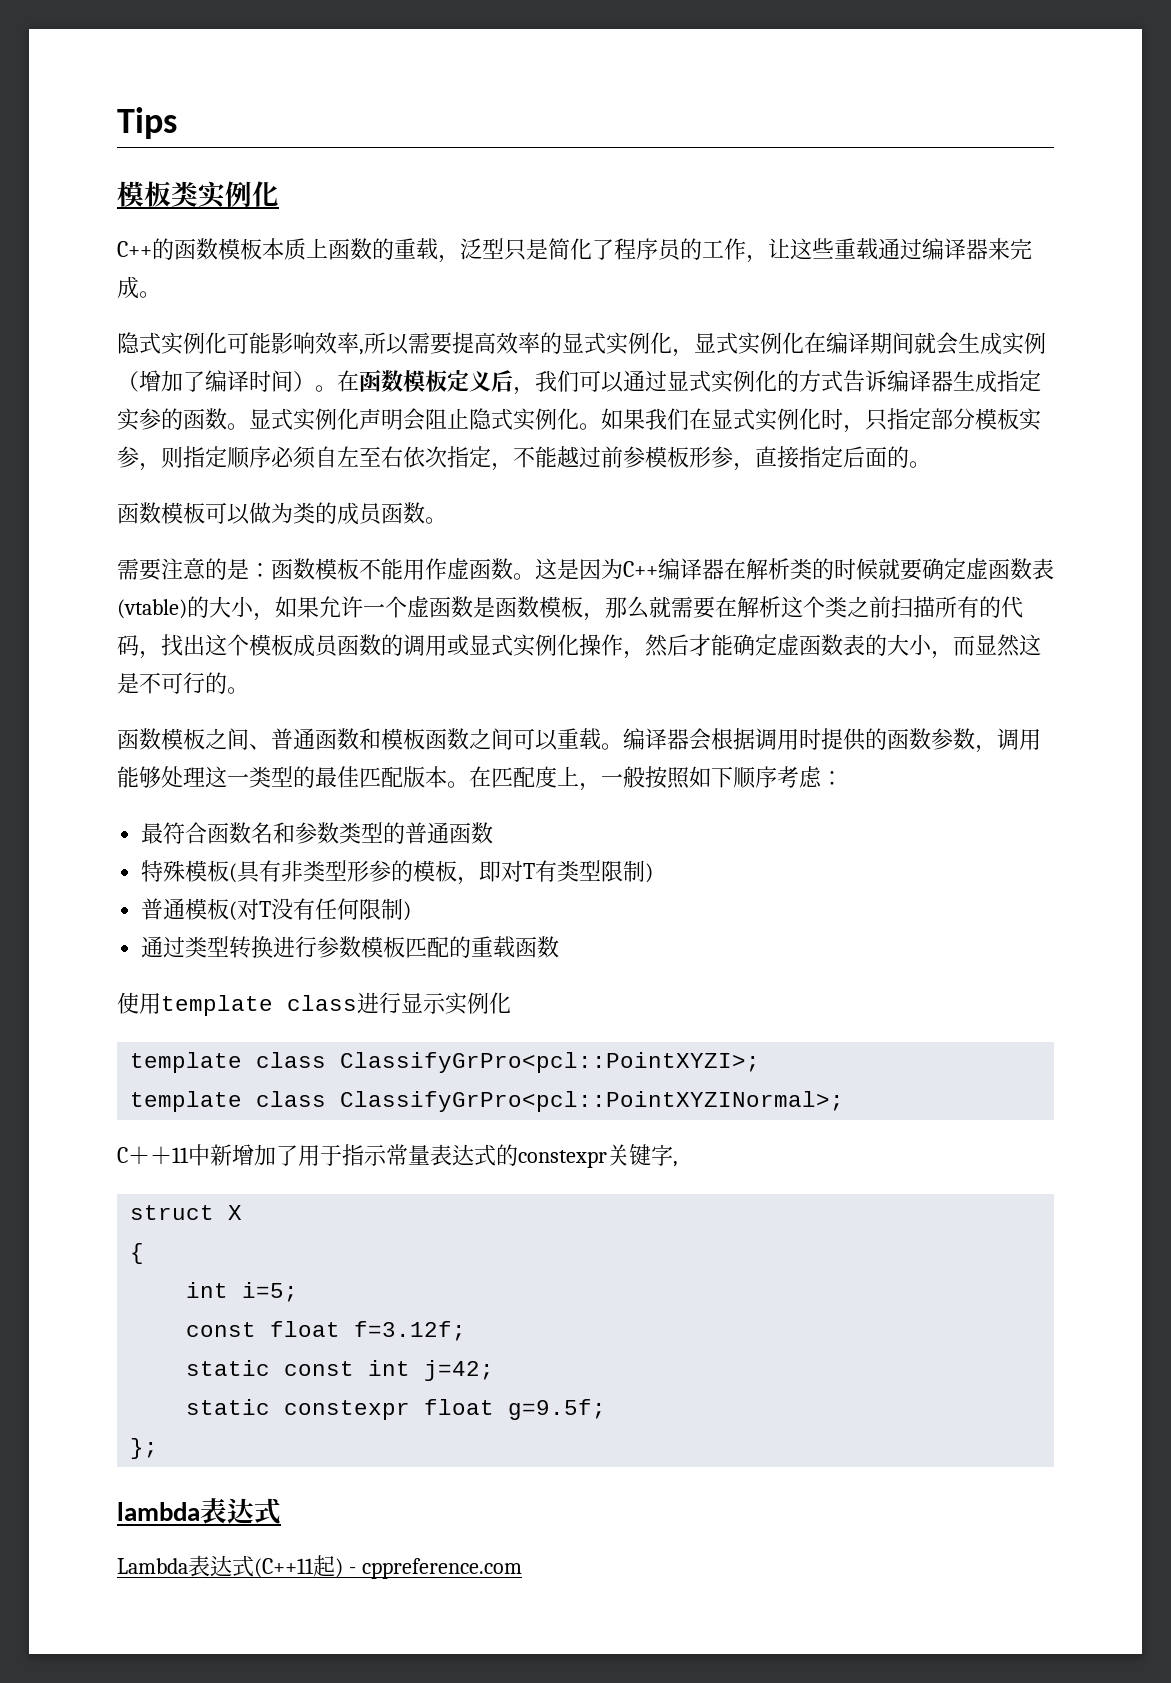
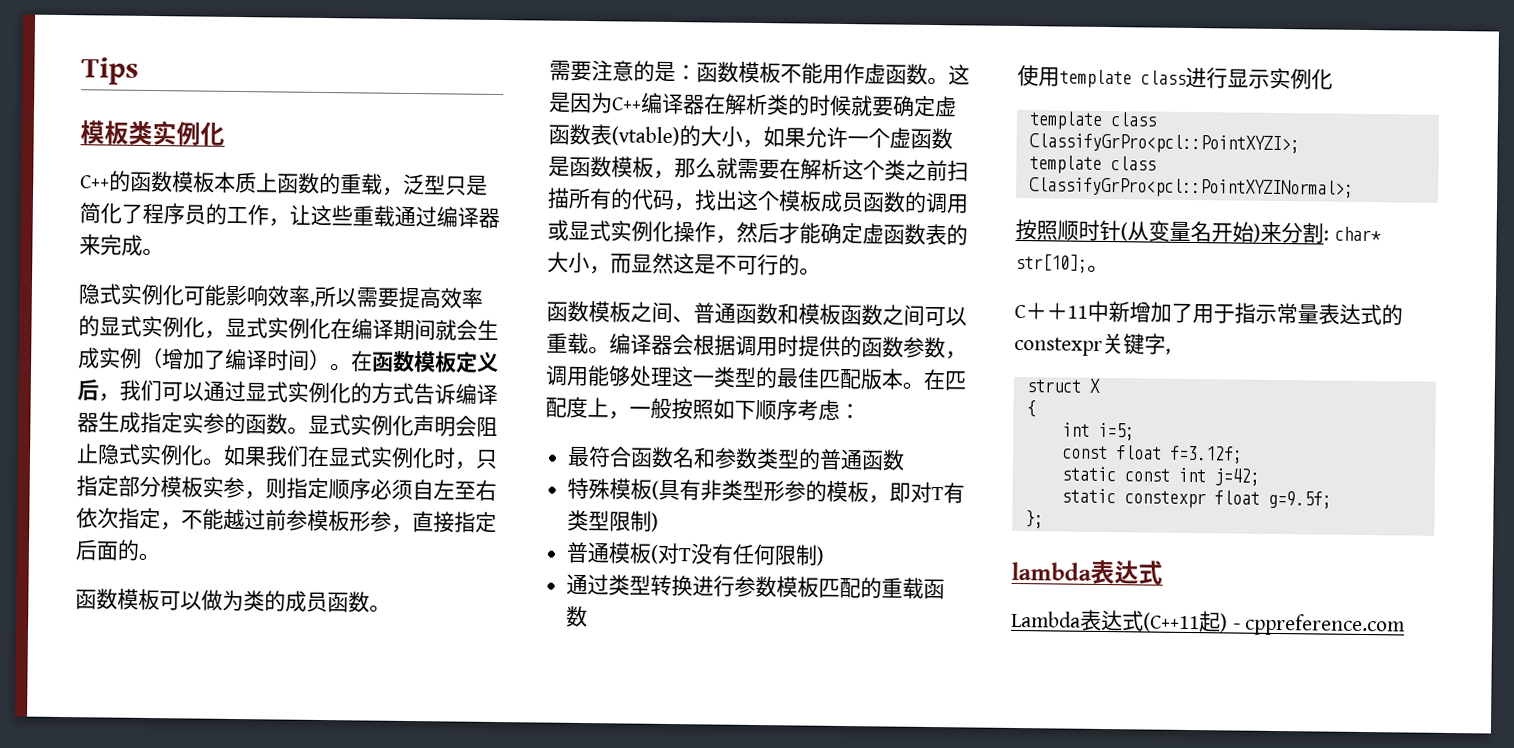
+ 按照顺时针(从变量名开始)来分割: char* str[10];。

